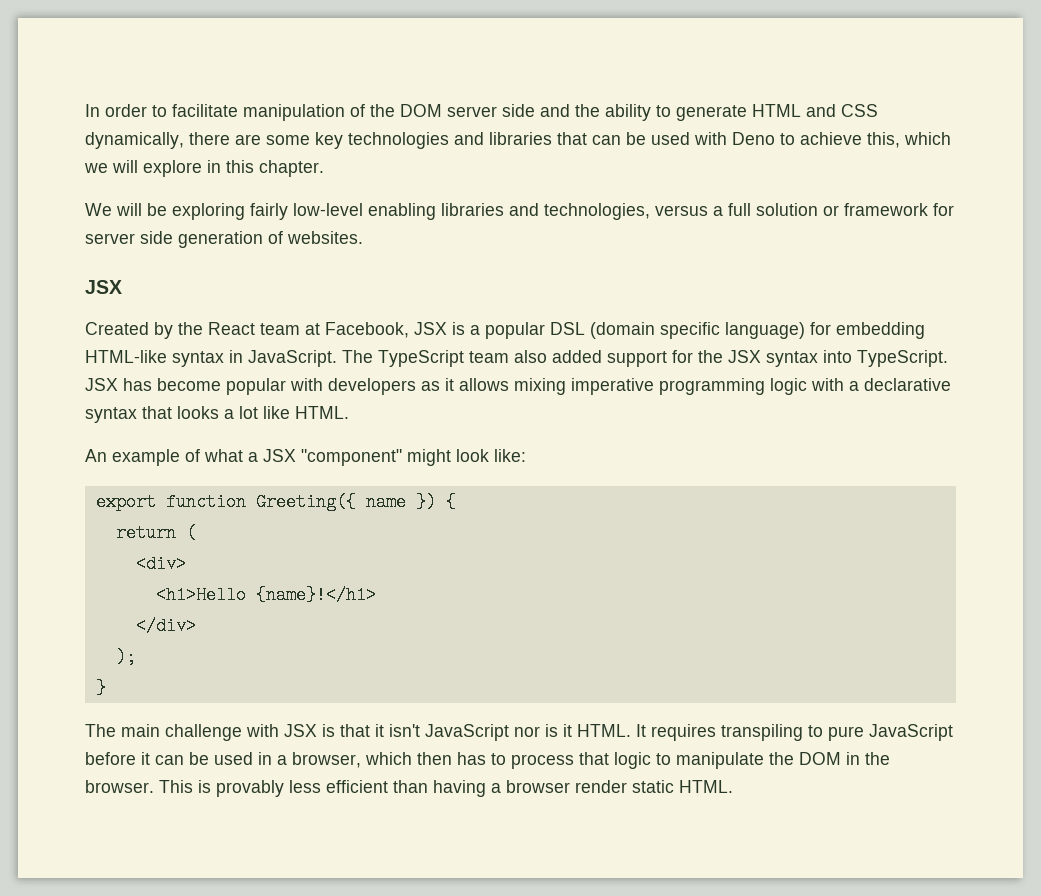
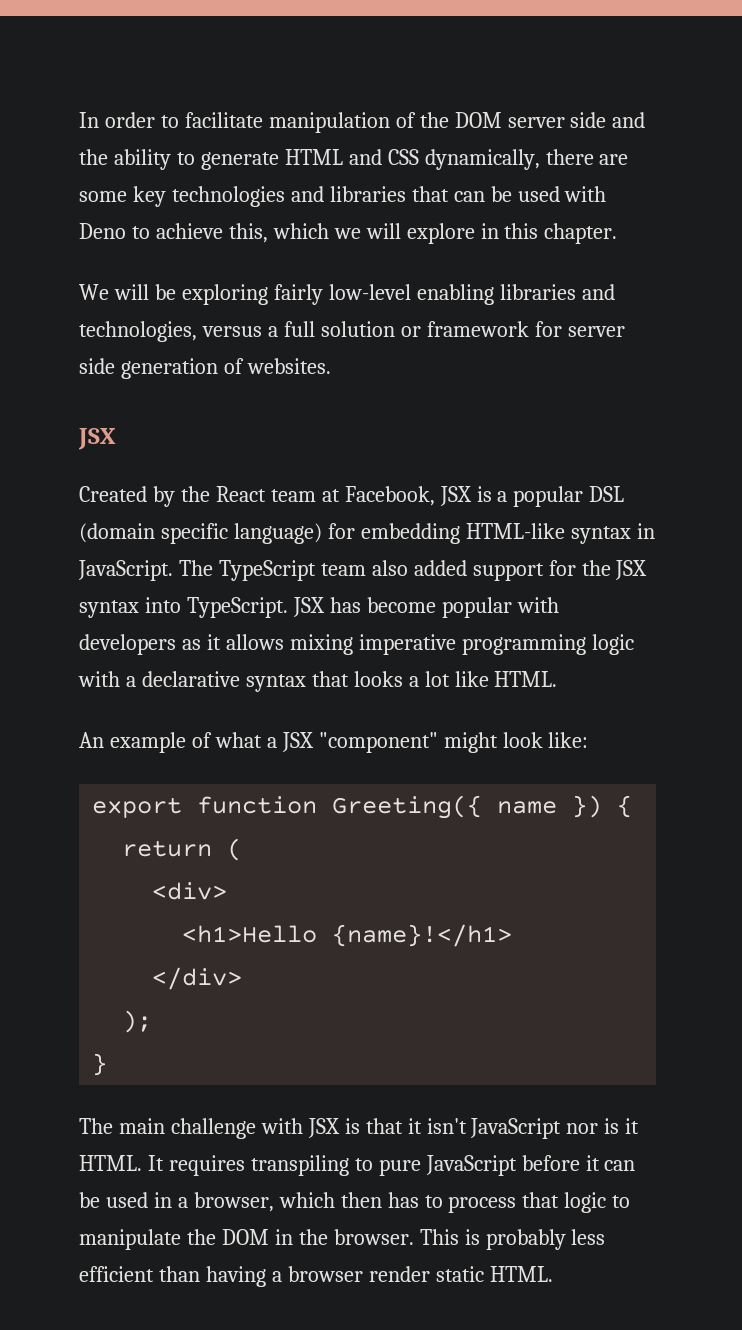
- This is provably less efficient than having a browser render static HTML.
+ This is probably less efficient than having a browser render static HTML.

